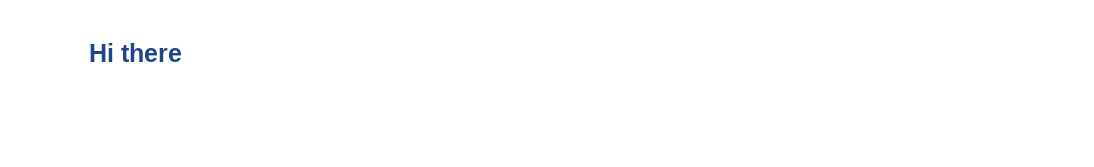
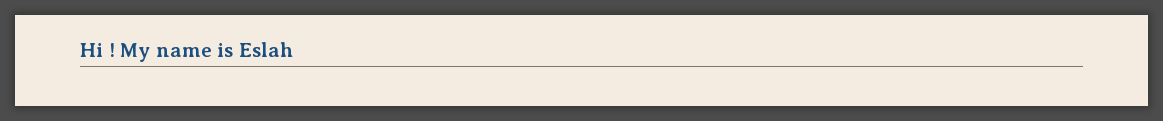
- Hi there
+ Hi ! My name is Eslah

